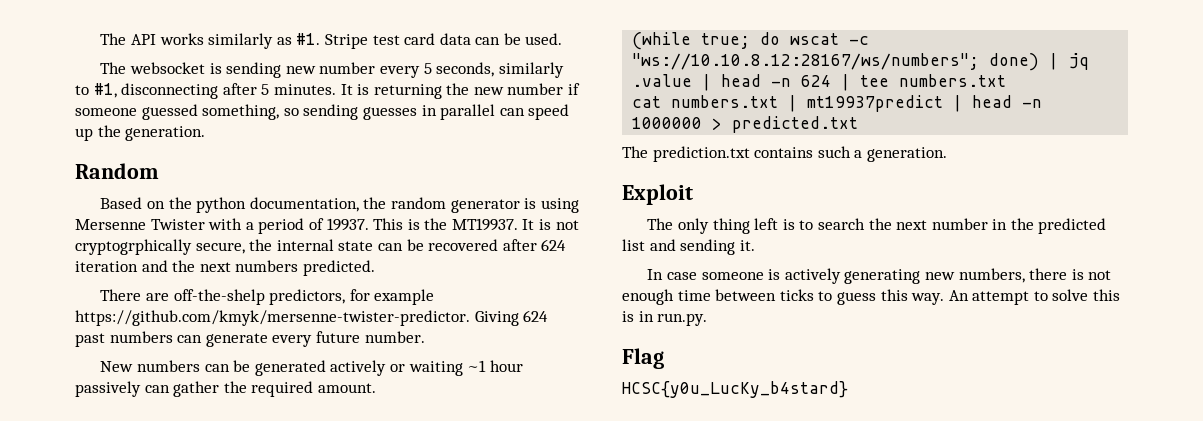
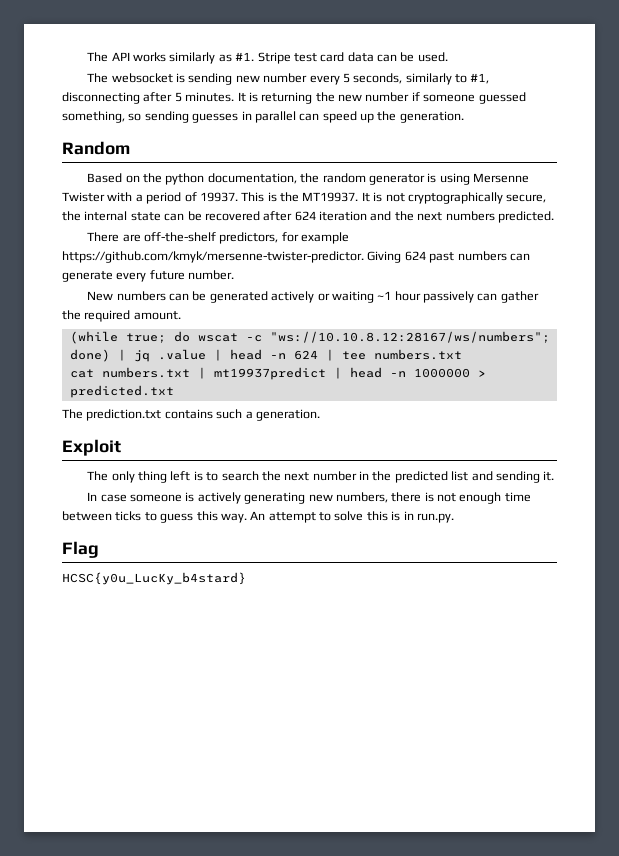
- It is not cryptogrphically secure, the internal state can be recovered after 624 iteration and the next numbers predicted.
+ It is not cryptographically secure, the internal state can be recovered after 624 iteration and the next numbers predicted.
- There are off-the-shelp predictors, for example https://github.com/kmyk/mersenne-twister-predictor. Giving 624 past numbers can generate every future number.
+ There are off-the-shelf predictors, for example https://github.com/kmyk/mersenne-twister-predictor. Giving 624 past numbers can generate every future number.

